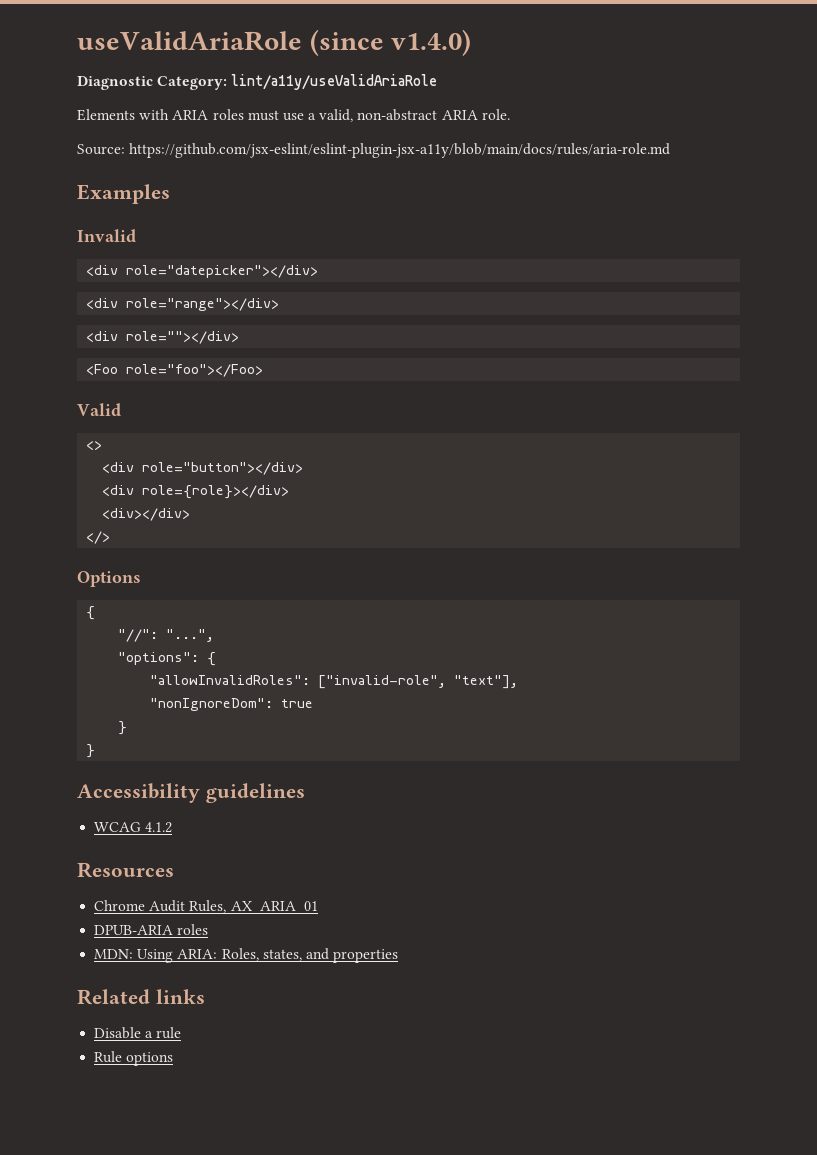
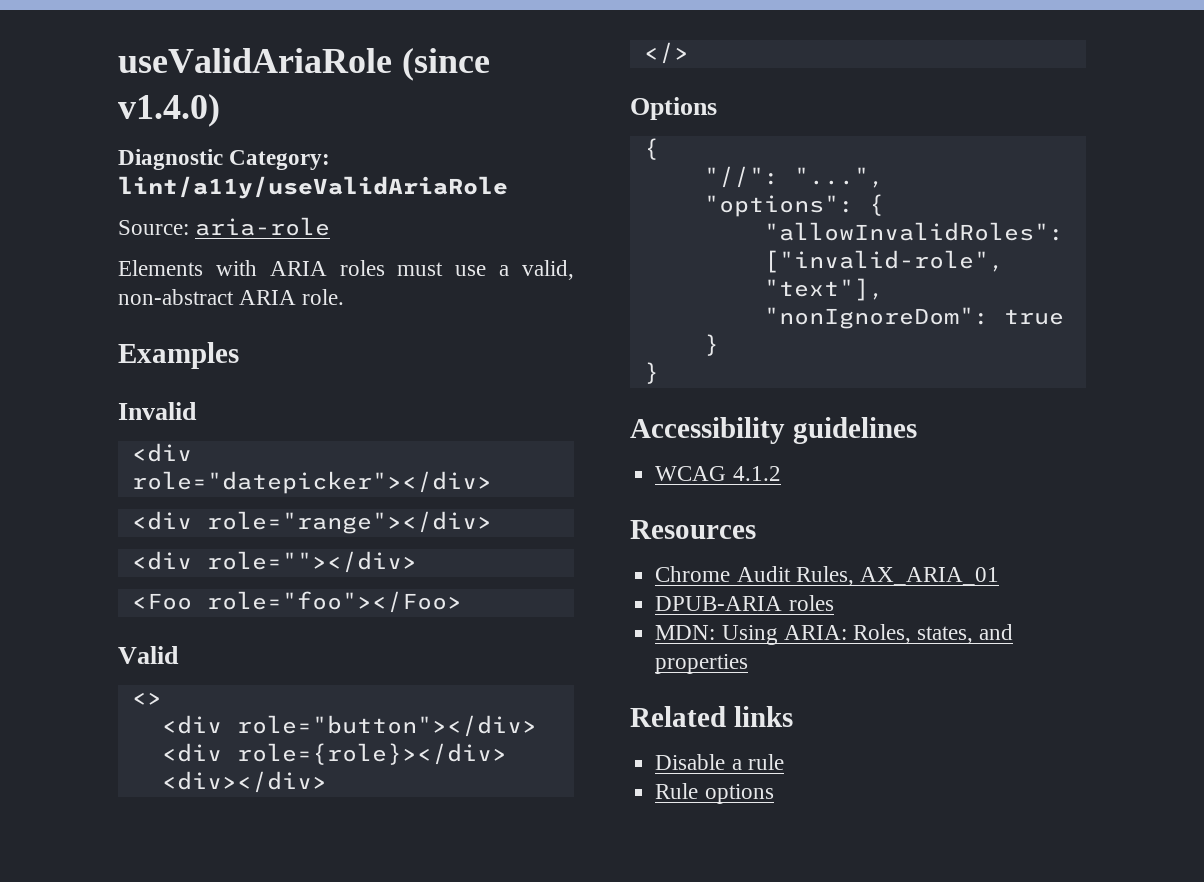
+ Source: aria-role
- Source: https://github.com/jsx-eslint/eslint-plugin-jsx-a11y/blob/main/docs/rules/aria-role.md

